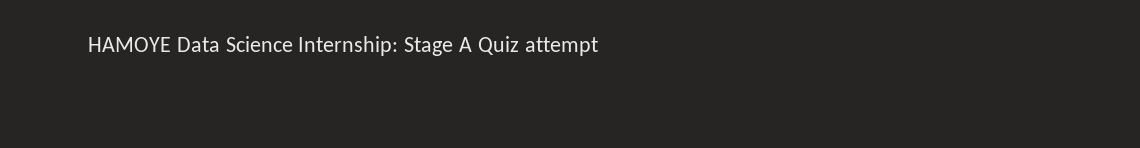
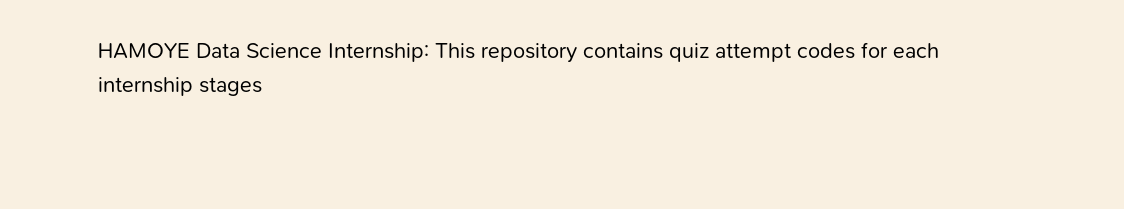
- HAMOYE Data Science Internship: Stage A Quiz attempt
+ HAMOYE Data Science Internship: This repository contains quiz attempt codes for each internship stages

